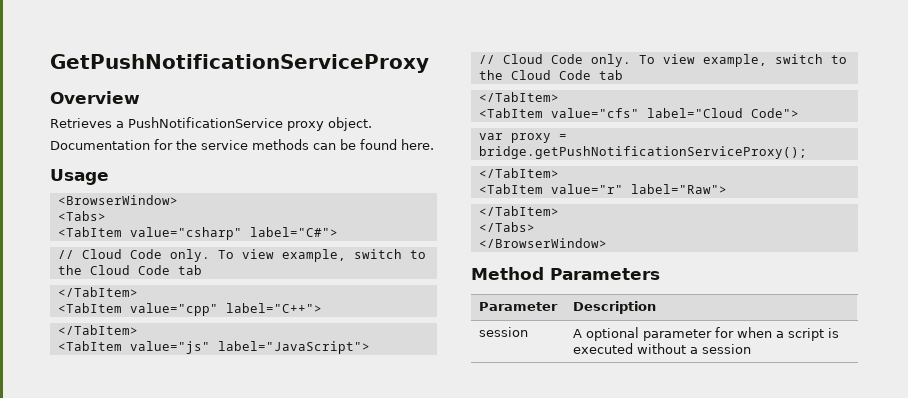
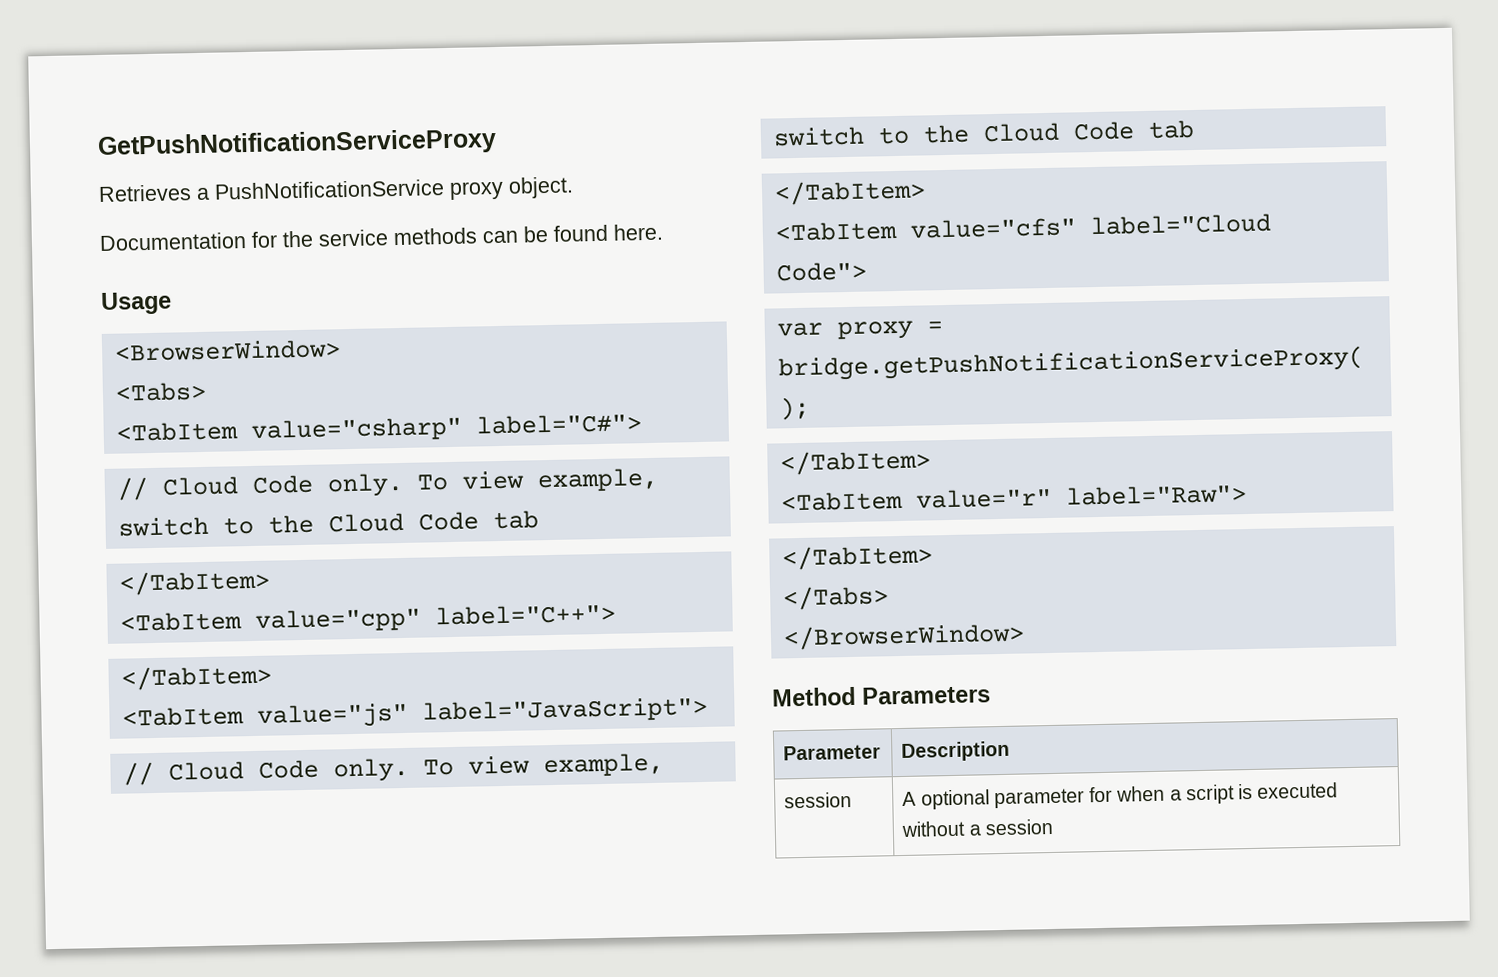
- Overview

